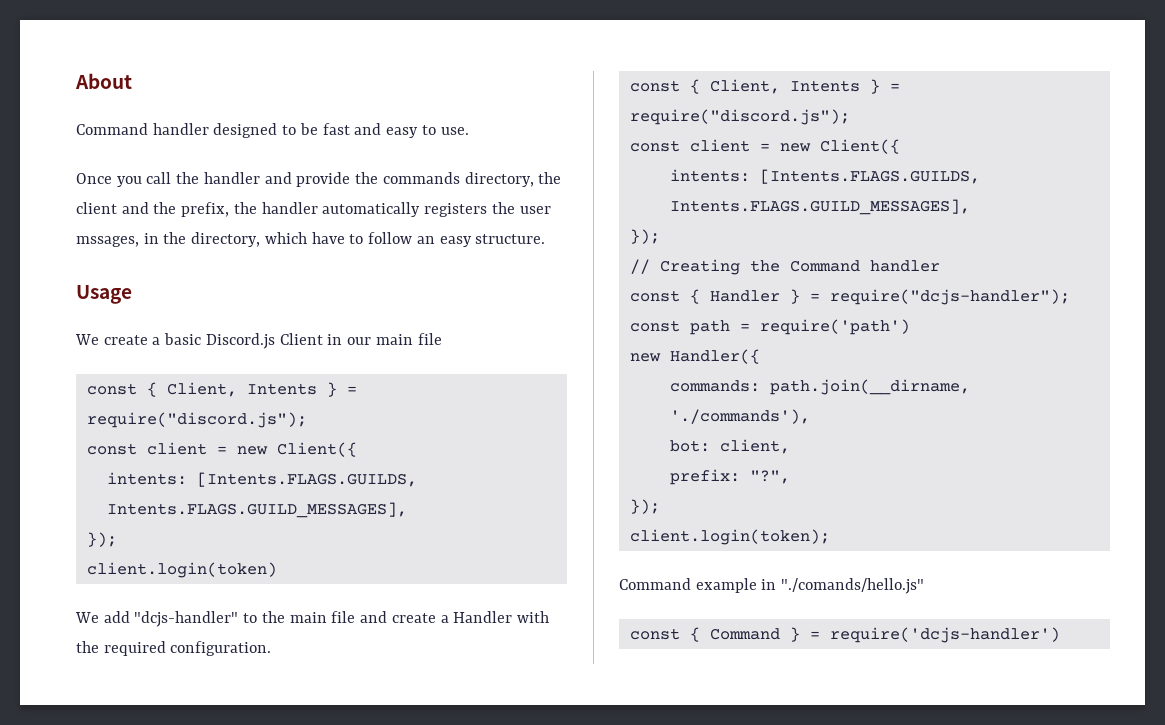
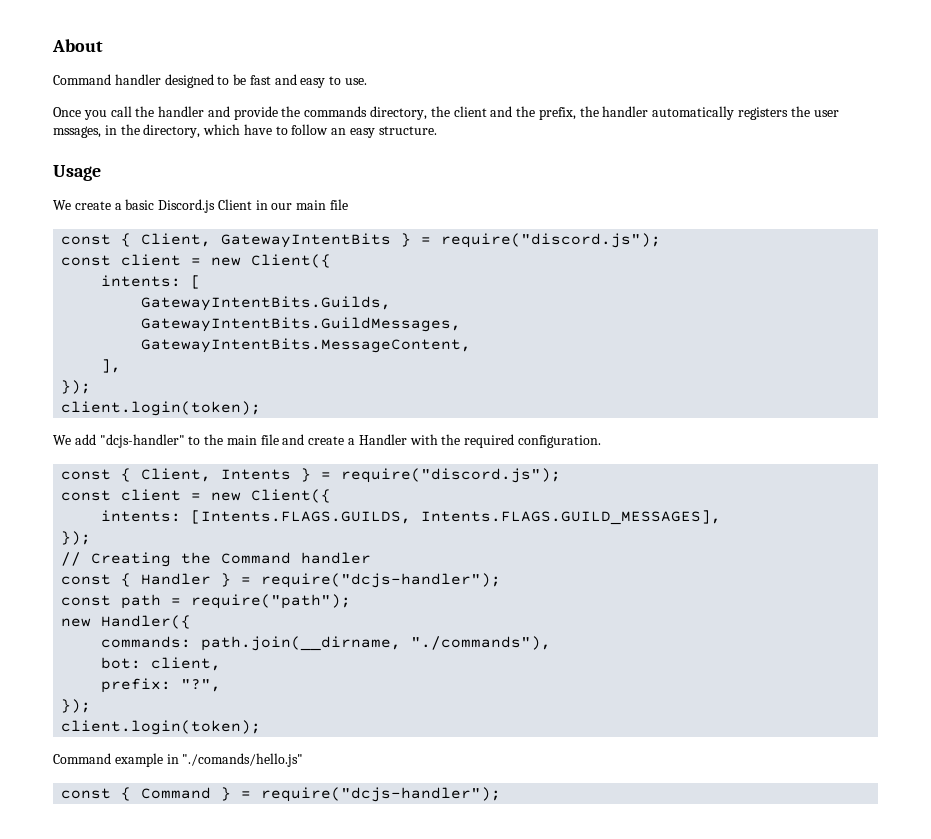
  We create a basic Discord.js Client in our main file
- const { Client, Intents } = require("discord.js");
+ const { Client, GatewayIntentBits } = require("discord.js");
  const client = new Client({
- intents: [Intents.FLAGS.GUILDS, Intents.FLAGS.GUILD_MESSAGES],
+ intents: [
+ GatewayIntentBits.Guilds,
+ GatewayIntentBits.GuildMessages,
+ GatewayIntentBits.MessageContent,
+ ],
  });
- client.login(token)
+ client.login(token);
- const path = require('path')
+ const path = require("path");
- commands: path.join(__dirname, './commands'),
+ commands: path.join(__dirname, "./commands"),
- const { Command } = require('dcjs-handler')
+ const { Command } = require("dcjs-handler");

